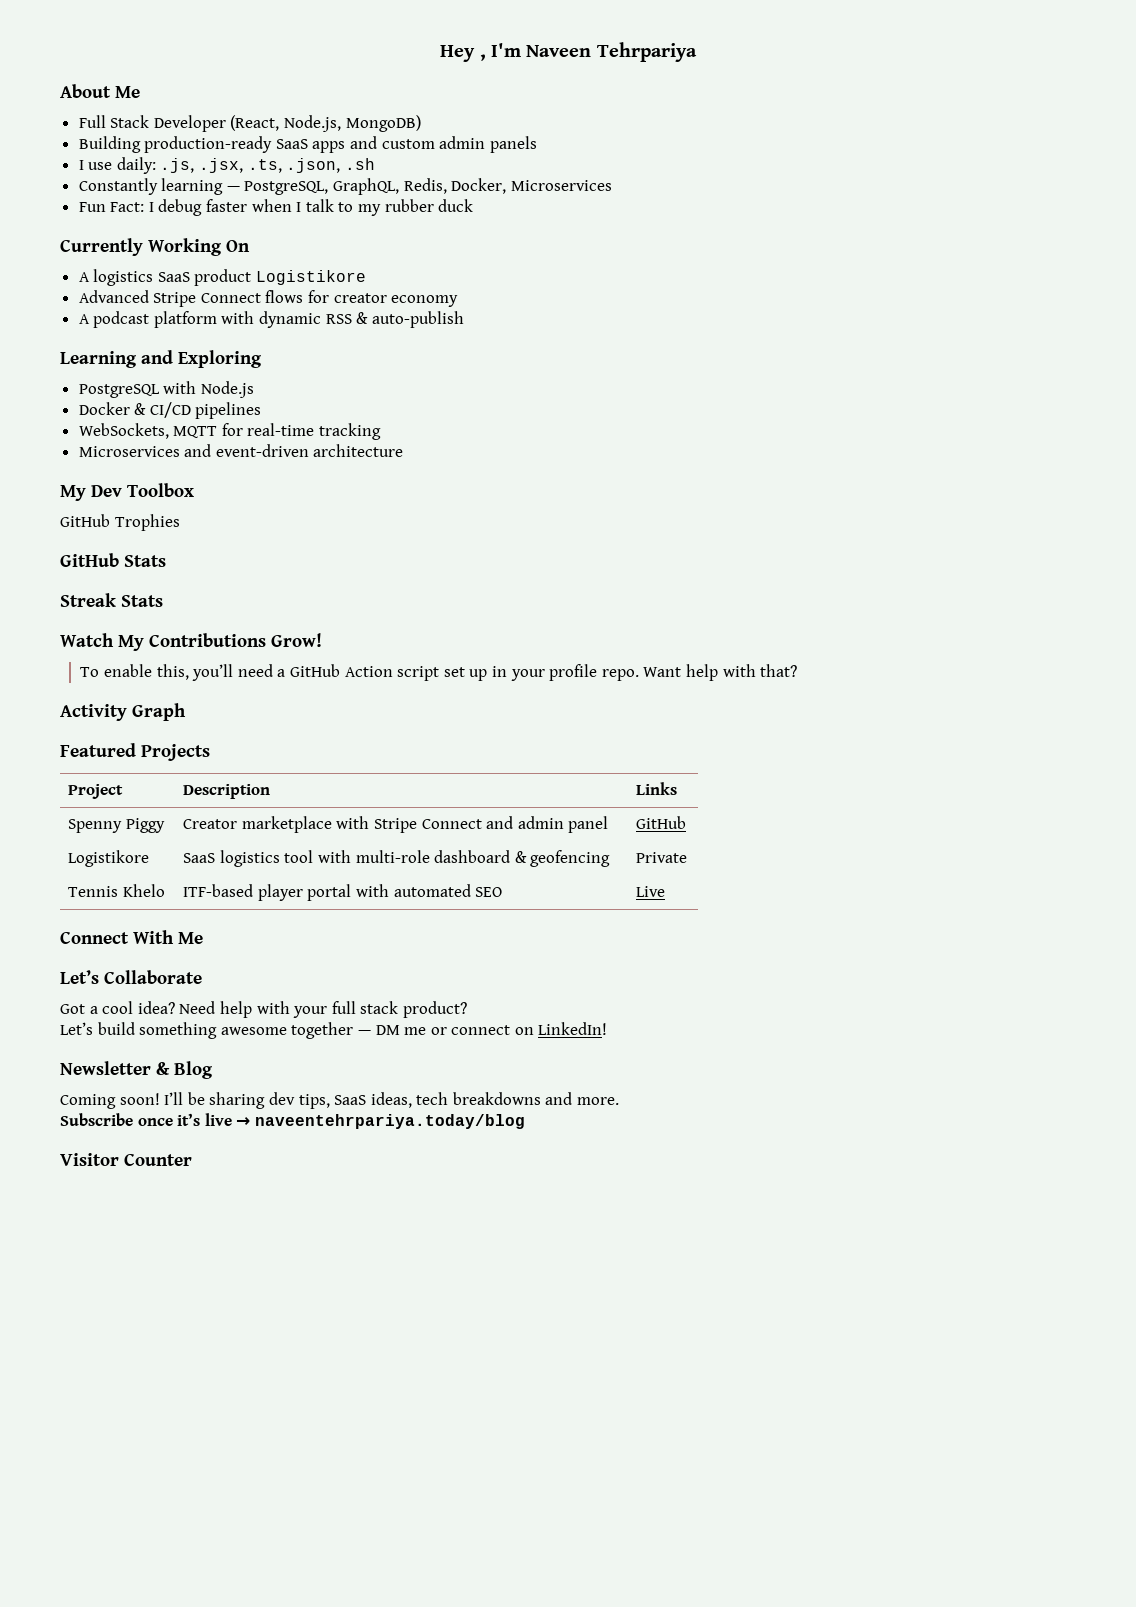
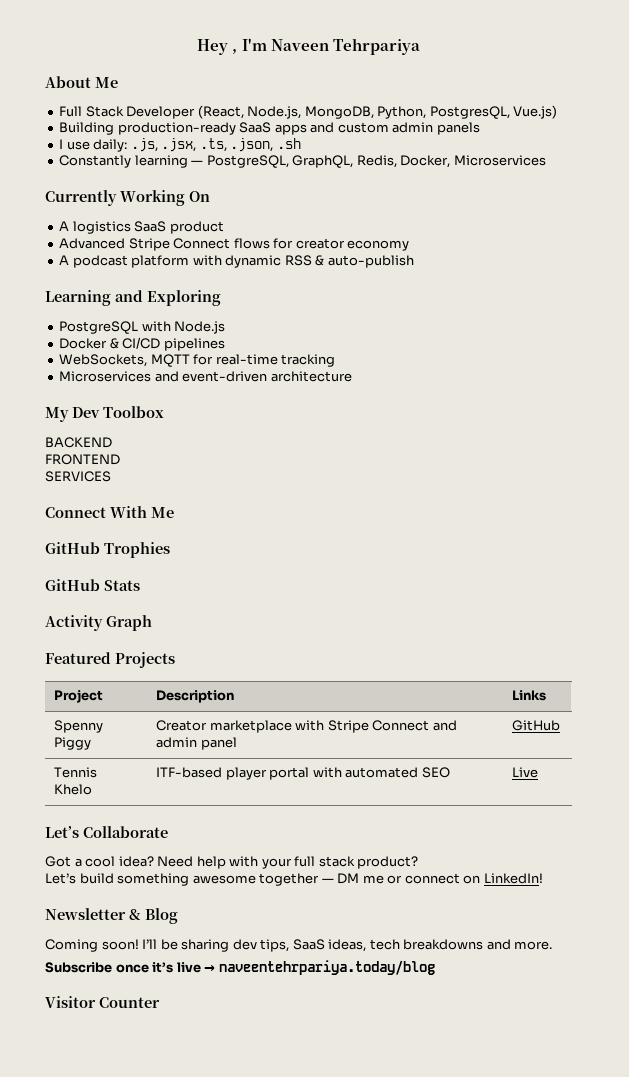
- Full Stack Developer (React, Node.js, MongoDB)
+ Full Stack Developer (React, Node.js, MongoDB, Python, PostgresQL, Vue.js)
- Fun Fact: I debug faster when I talk to my rubber duck
- A logistics SaaS product Logistikore
+ A logistics SaaS product
+ BACKEND
+ FRONTEND
+ SERVICES
+ Connect With Me
  GitHub Trophies
  GitHub Stats
- Streak Stats
- Watch My Contributions Grow!
- To enable this, you’ll need a GitHub Action script set up in your profile repo. Want help with that?
- Logistikore | SaaS logistics tool with multi-role dashboard & geofencing | Private
- Connect With Me

